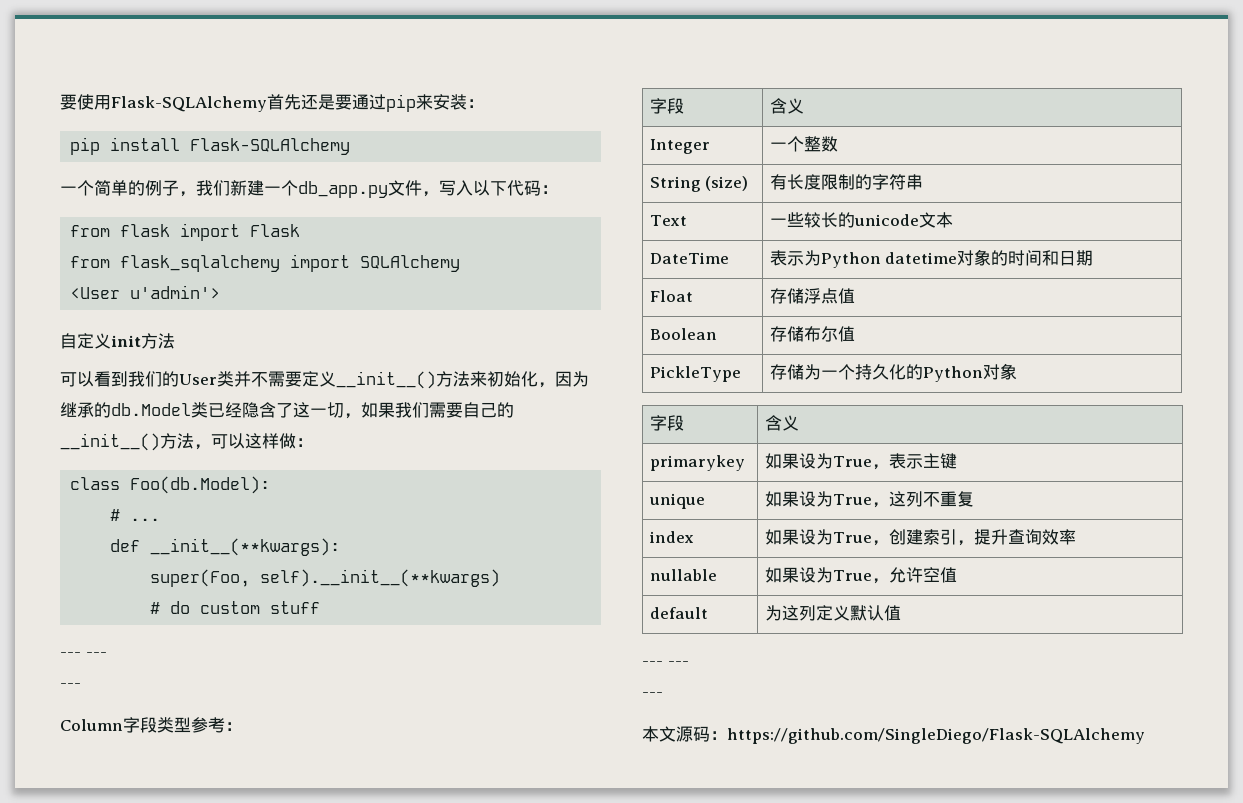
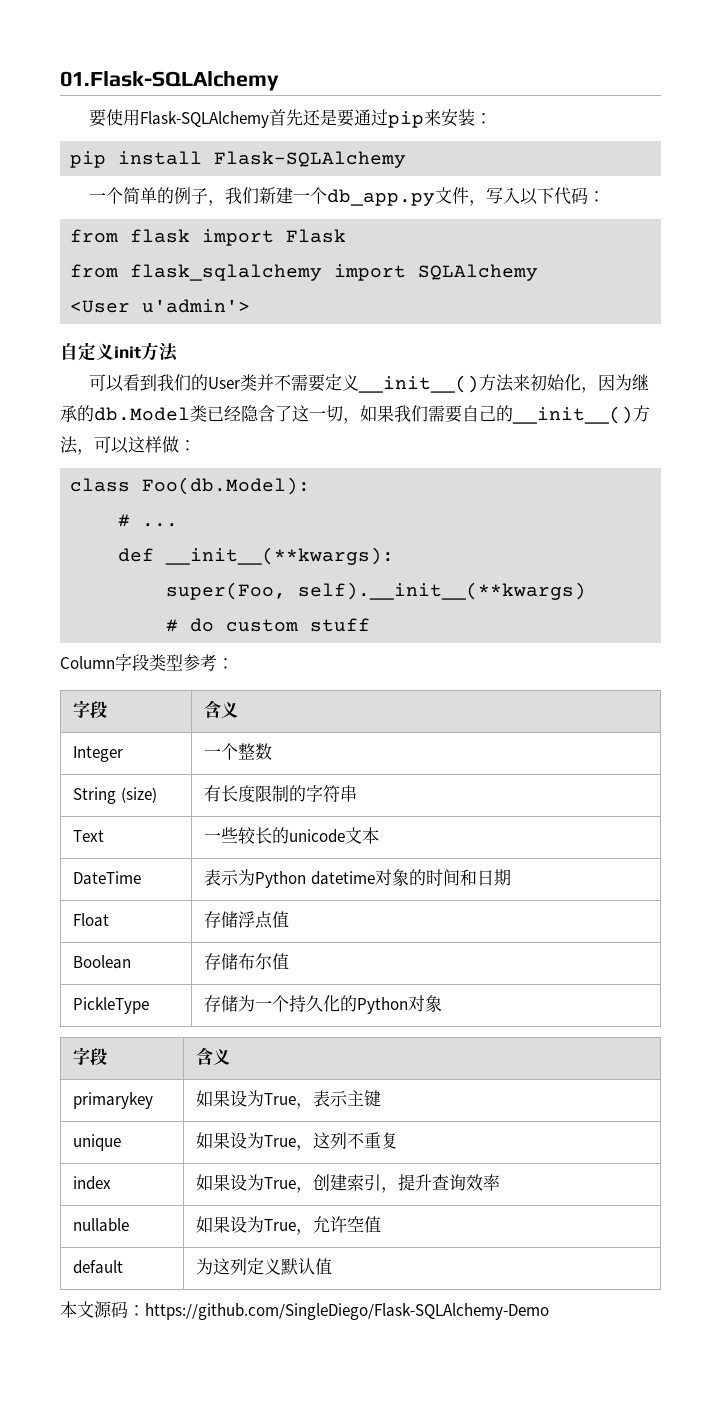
+ 01.Flask-SQLAlchemy
  # do custom stuff
- --- ---
- ---
  default | 为这列定义默认值
- --- ---
- ---
- 本文源码：https://github.com/SingleDiego/Flask-SQLAlchemy
+ 本文源码：https://github.com/SingleDiego/Flask-SQLAlchemy-Demo

